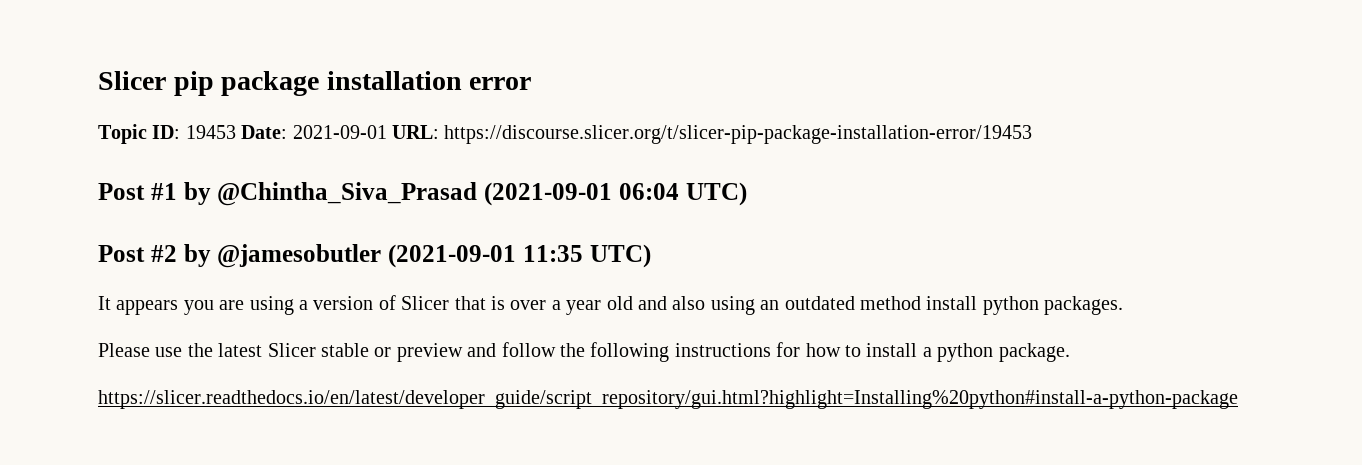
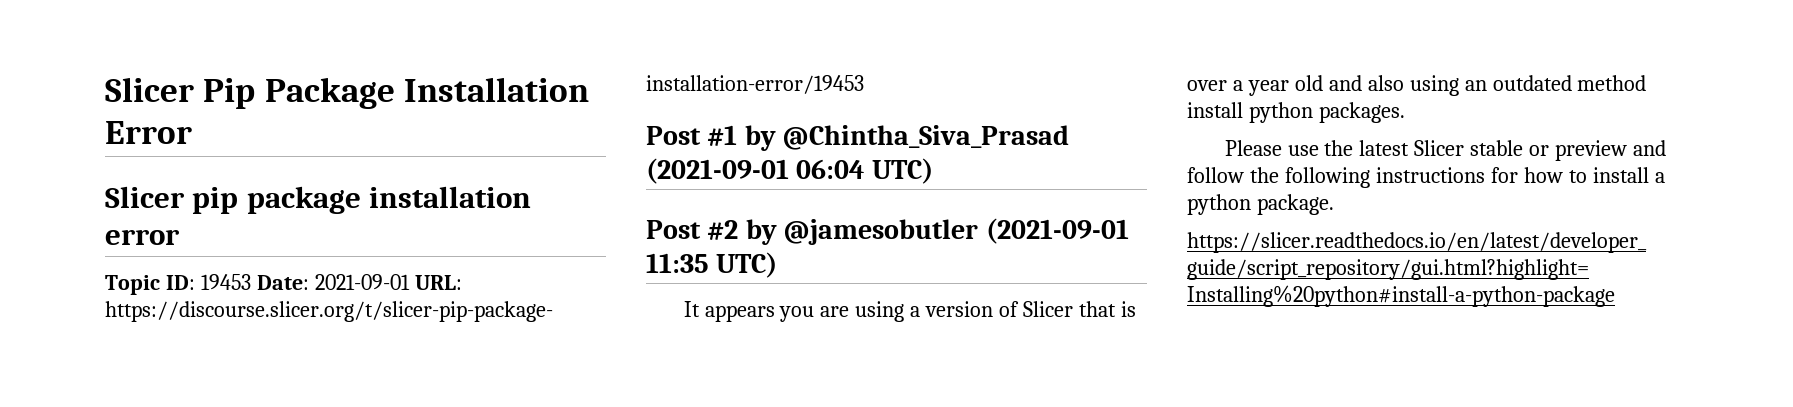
+ Slicer Pip Package Installation Error

